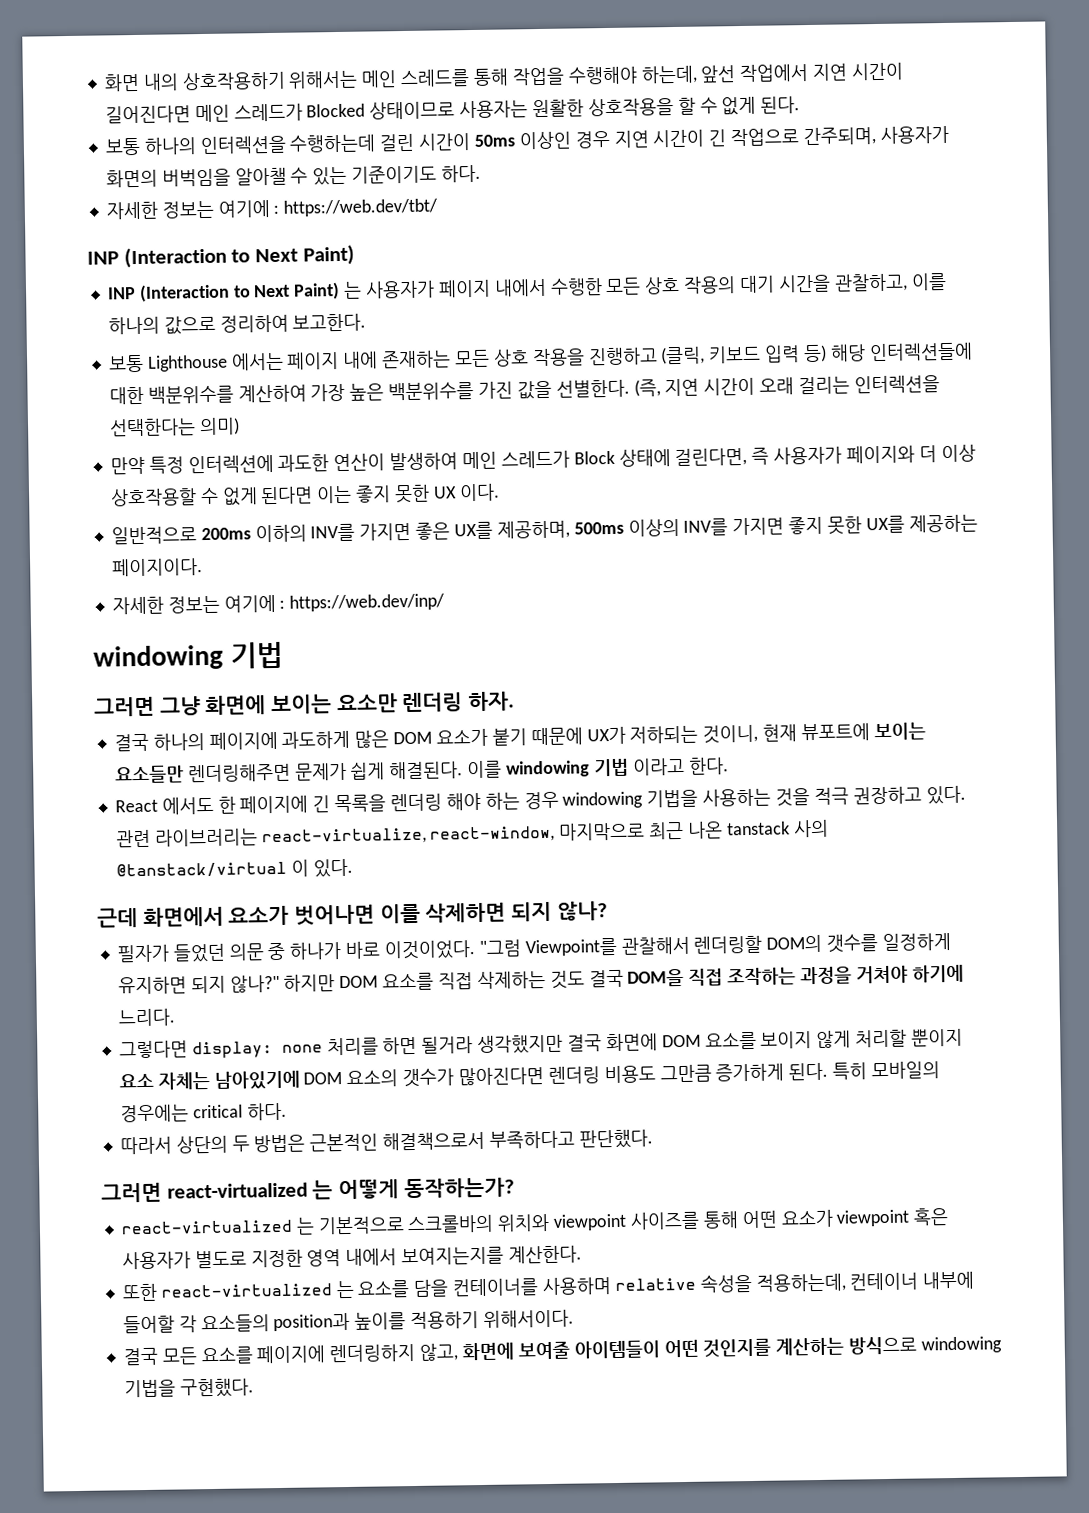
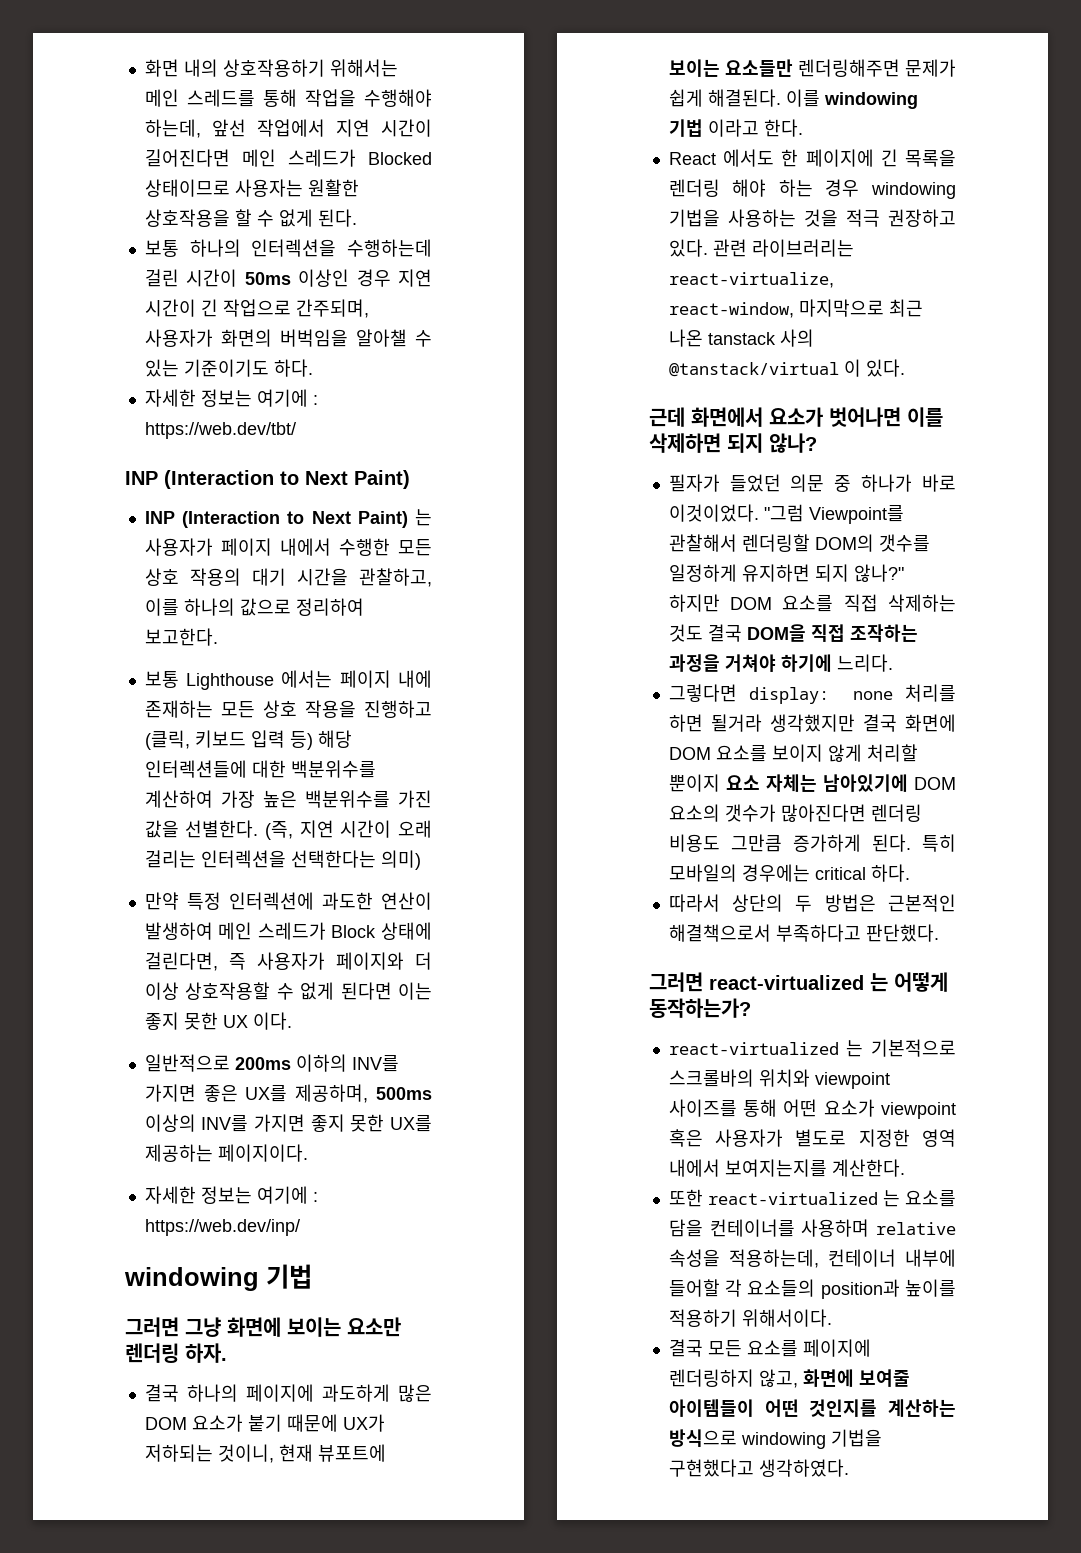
- 결국 모든 요소를 페이지에 렌더링하지 않고, 화면에 보여줄 아이템들이 어떤 것인지를 계산하는 방식으로 windowing 기법을 구현했다.
+ 결국 모든 요소를 페이지에 렌더링하지 않고, 화면에 보여줄 아이템들이 어떤 것인지를 계산하는 방식으로 windowing 기법을 구현했다고 생각하였다.

